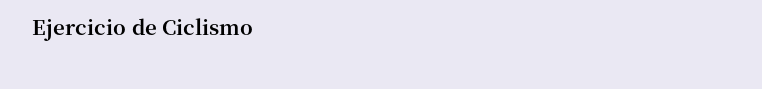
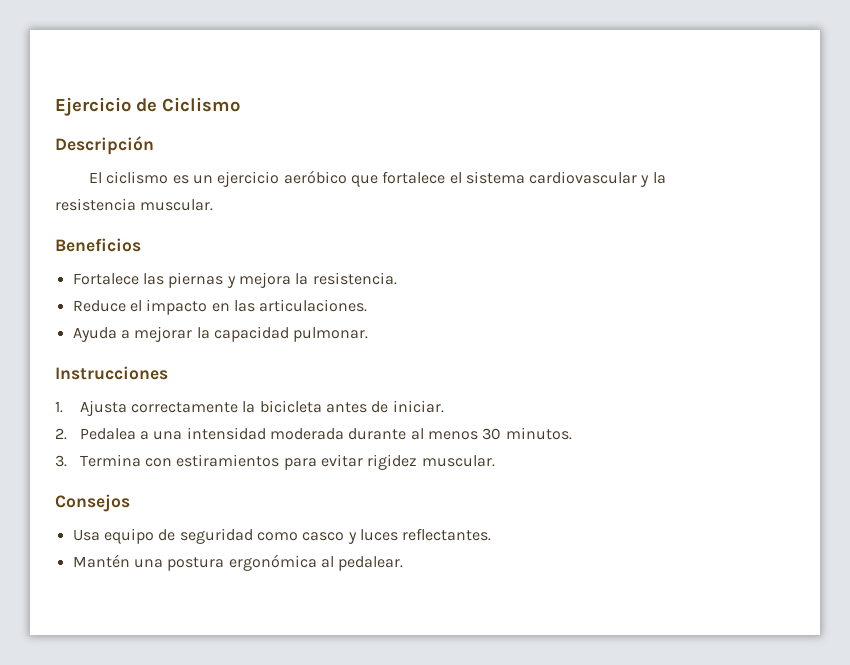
+ Descripción
+ El ciclismo es un ejercicio aeróbico que fortalece el sistema cardiovascular y la resistencia muscular.
+ Beneficios
+ Fortalece las piernas y mejora la resistencia.
+ Reduce el impacto en las articulaciones.
+ Ayuda a mejorar la capacidad pulmonar.
+ Instrucciones
+ 1. Ajusta correctamente la bicicleta antes de iniciar.
+ 2. Pedalea a una intensidad moderada durante al menos 30 minutos.
+ 3. Termina con estiramientos para evitar rigidez muscular.
+ Consejos
+ Usa equipo de seguridad como casco y luces reflectantes.
+ Mantén una postura ergonómica al pedalear.

